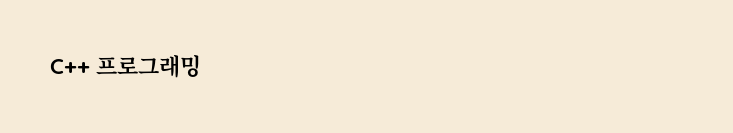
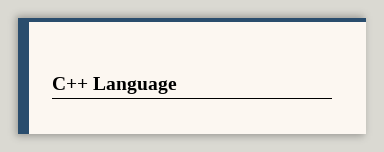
- C++ 프로그래밍
+ C++ Language

